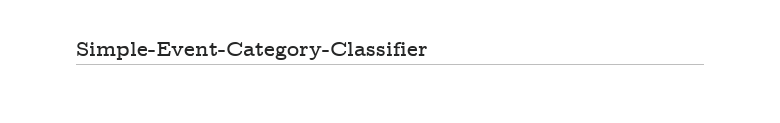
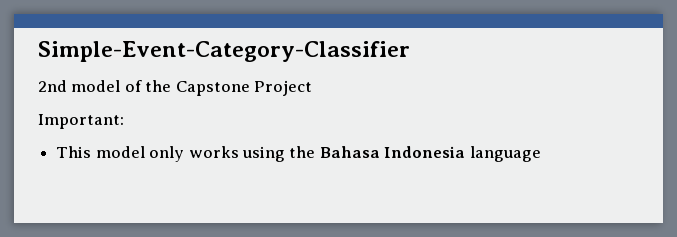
+ 2nd model of the Capstone Project
+ Important:
+ This model only works using the Bahasa Indonesia language

